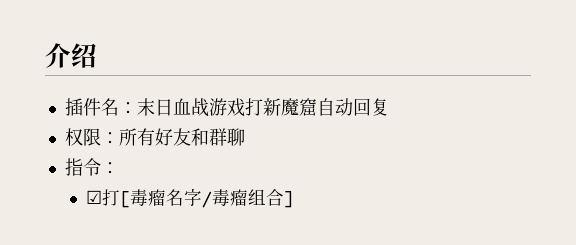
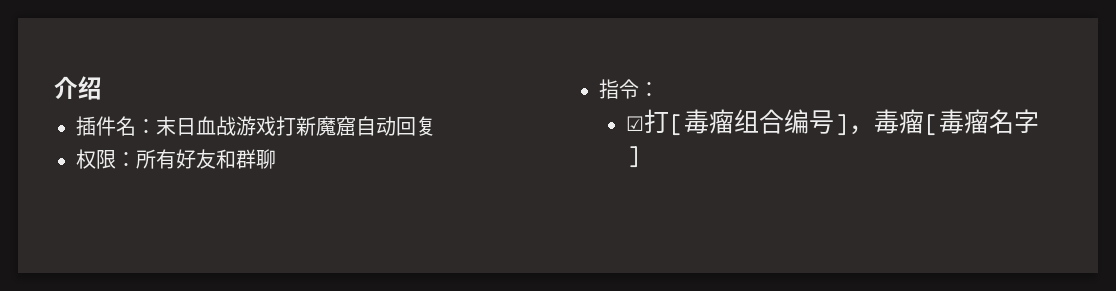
- ☑打[毒瘤名字/毒瘤组合]
+ ☑打[毒瘤组合编号]，毒瘤[毒瘤名字]

